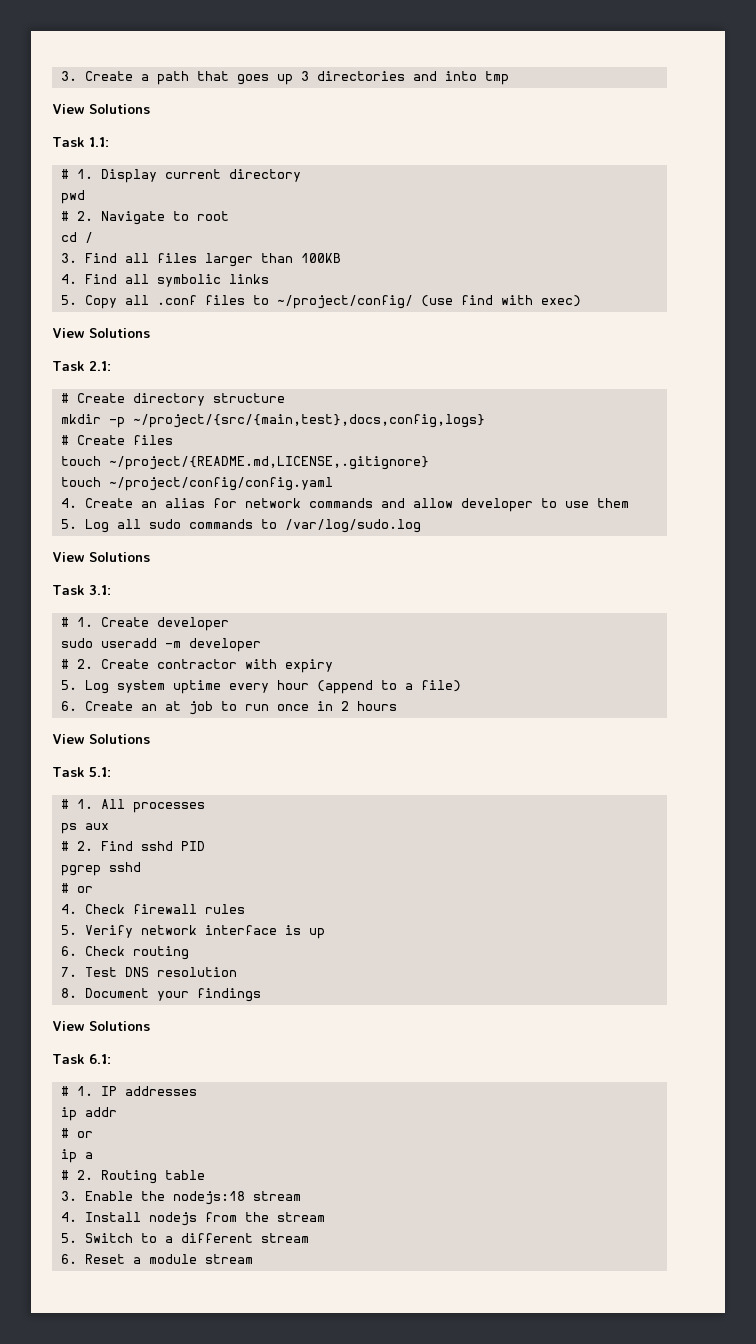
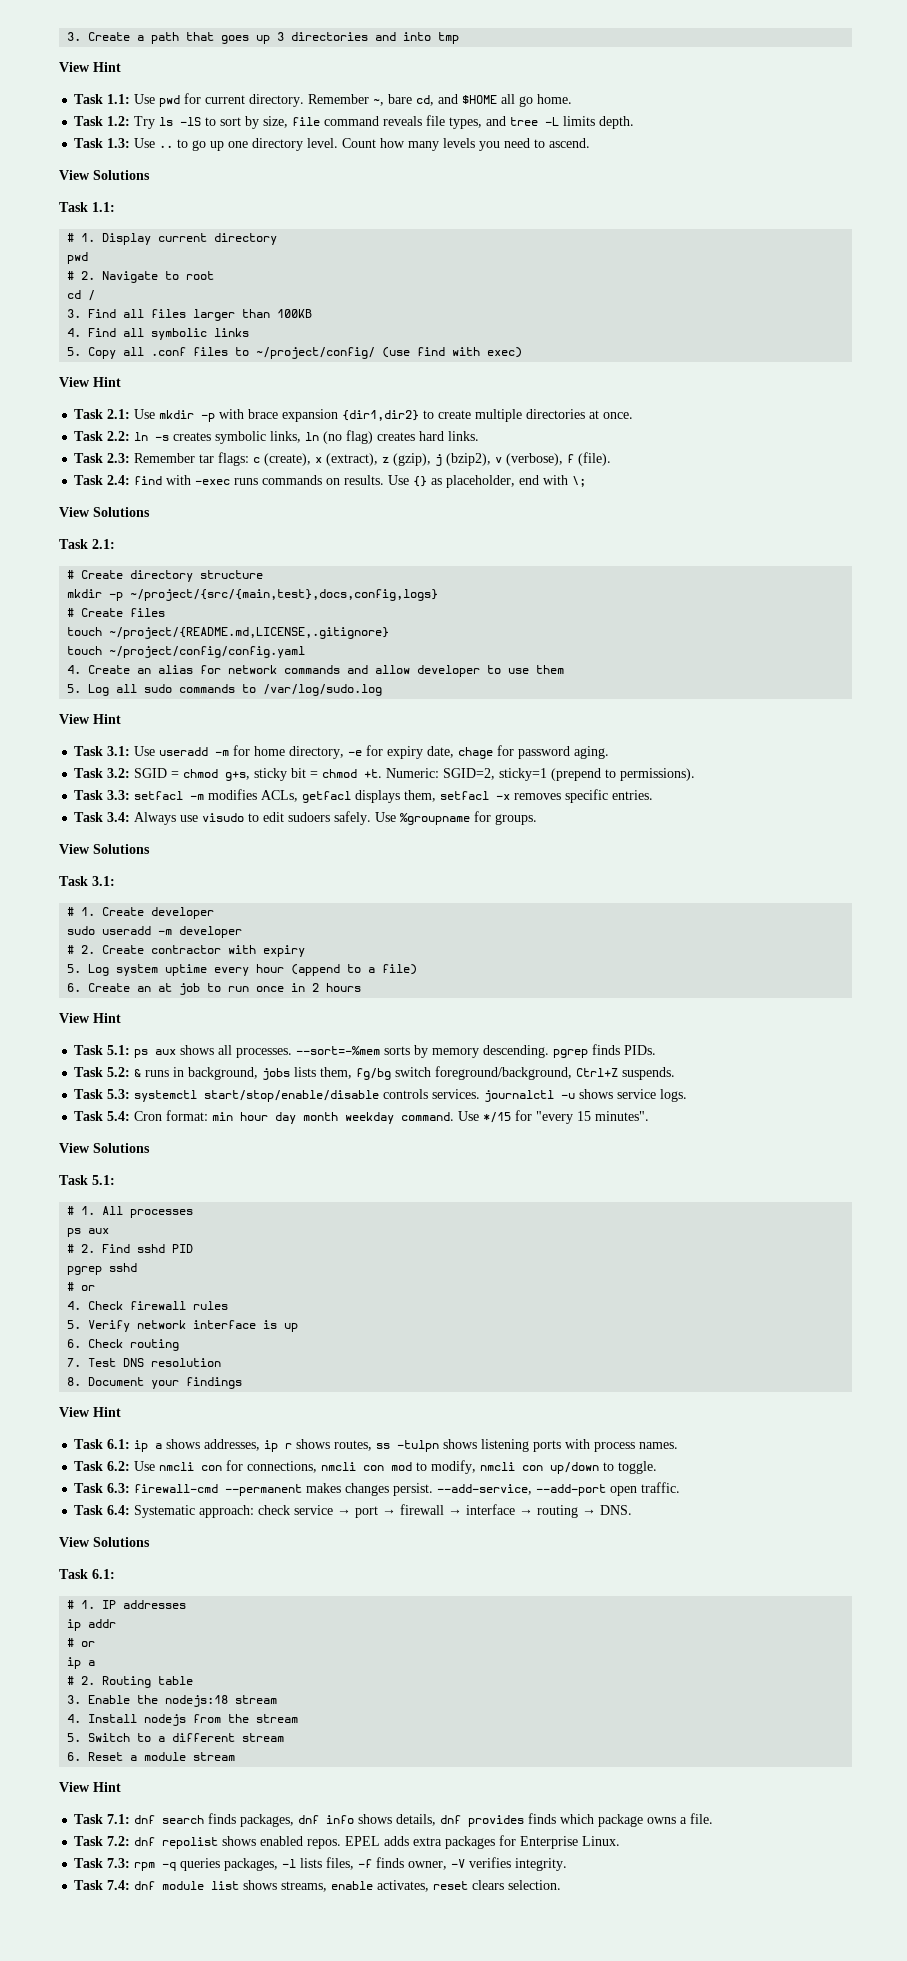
  3. Create a path that goes up 3 directories and into tmp
+ View Hint
+ Task 1.1: Use pwd for current directory. Remember ~, bare cd, and $HOME all go home.
+ Task 1.2: Try ls -lS to sort by size, file command reveals file types, and tree -L limits depth.
+ Task 1.3: Use .. to go up one directory level. Count how many levels you need to ascend.
  5. Copy all .conf files to ~/project/config/ (use find with exec)
+ View Hint
+ Task 2.1: Use mkdir -p with brace expansion {dir1,dir2} to create multiple directories at once.
+ Task 2.2: ln -s creates symbolic links, ln (no flag) creates hard links.
+ Task 2.3: Remember tar flags: c (create), x (extract), z (gzip), j (bzip2), v (verbose), f (file).
+ Task 2.4: find with -exec runs commands on results. Use {} as placeholder, end with \;
  5. Log all sudo commands to /var/log/sudo.log
+ View Hint
+ Task 3.1: Use useradd -m for home directory, -e for expiry date, chage for password aging.
+ Task 3.2: SGID = chmod g+s, sticky bit = chmod +t. Numeric: SGID=2, sticky=1 (prepend to permissions).
+ Task 3.3: setfacl -m modifies ACLs, getfacl displays them, setfacl -x removes specific entries.
+ Task 3.4: Always use visudo to edit sudoers safely. Use %groupname for groups.
  6. Create an at job to run once in 2 hours
+ View Hint
+ Task 5.1: ps aux shows all processes. --sort=-%mem sorts by memory descending. pgrep finds PIDs.
+ Task 5.2: & runs in background, jobs lists them, fg/bg switch foreground/background, Ctrl+Z suspends.
+ Task 5.3: systemctl start/stop/enable/disable controls services. journalctl -u shows service logs.
+ Task 5.4: Cron format: min hour day month weekday command. Use */15 for "every 15 minutes".
  8. Document your findings
+ View Hint
+ Task 6.1: ip a shows addresses, ip r shows routes, ss -tulpn shows listening ports with process names.
+ Task 6.2: Use nmcli con for connections, nmcli con mod to modify, nmcli con up/down to toggle.
+ Task 6.3: firewall-cmd --permanent makes changes persist. --add-service, --add-port open traffic.
+ Task 6.4: Systematic approach: check service → port → firewall → interface → routing → DNS.
  6. Reset a module stream
+ View Hint
+ Task 7.1: dnf search finds packages, dnf info shows details, dnf provides finds which package owns a file.
+ Task 7.2: dnf repolist shows enabled repos. EPEL adds extra packages for Enterprise Linux.
+ Task 7.3: rpm -q queries packages, -l lists files, -f finds owner, -V verifies integrity.
+ Task 7.4: dnf module list shows streams, enable activates, reset clears selection.

